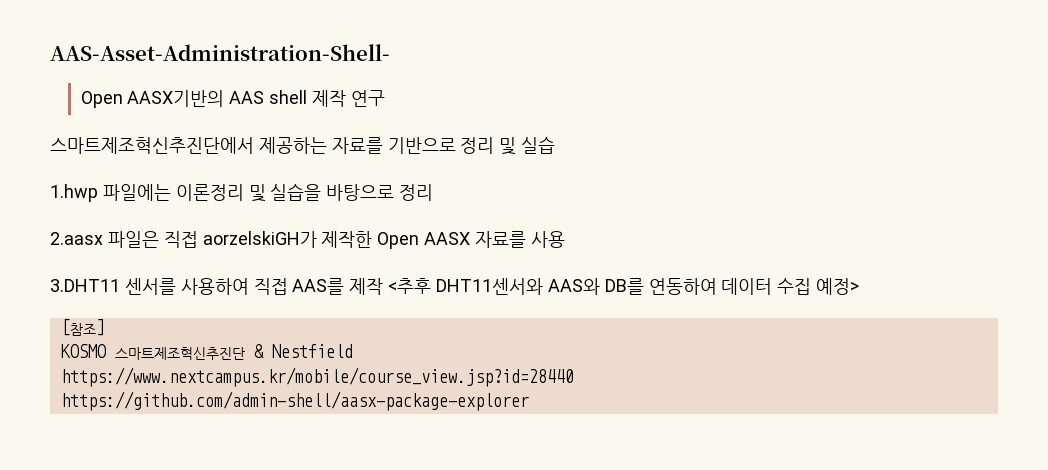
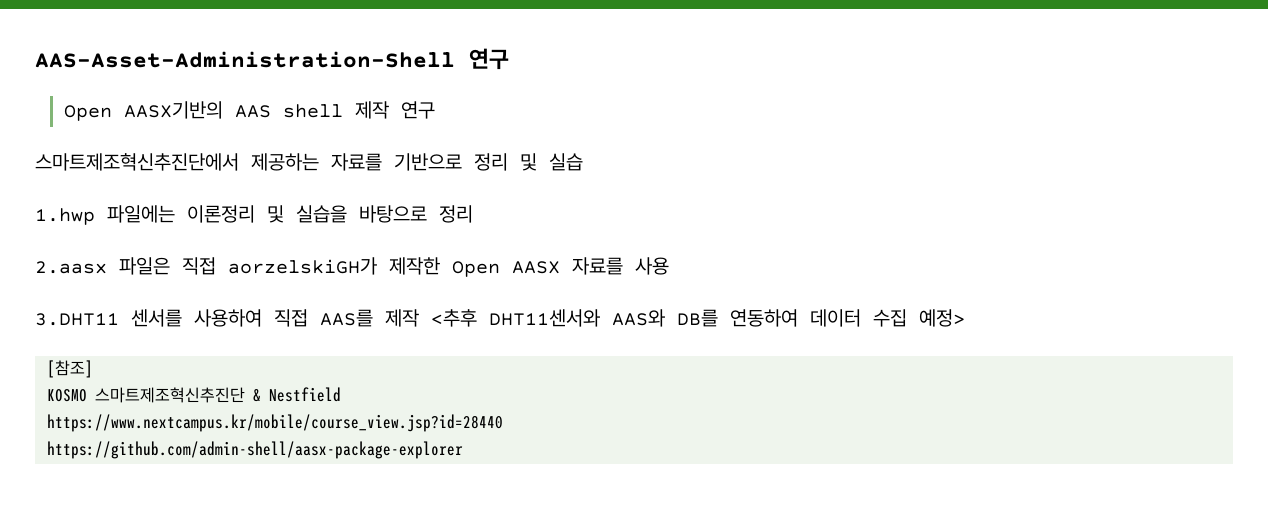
- AAS-Asset-Administration-Shell-
+ AAS-Asset-Administration-Shell 연구

